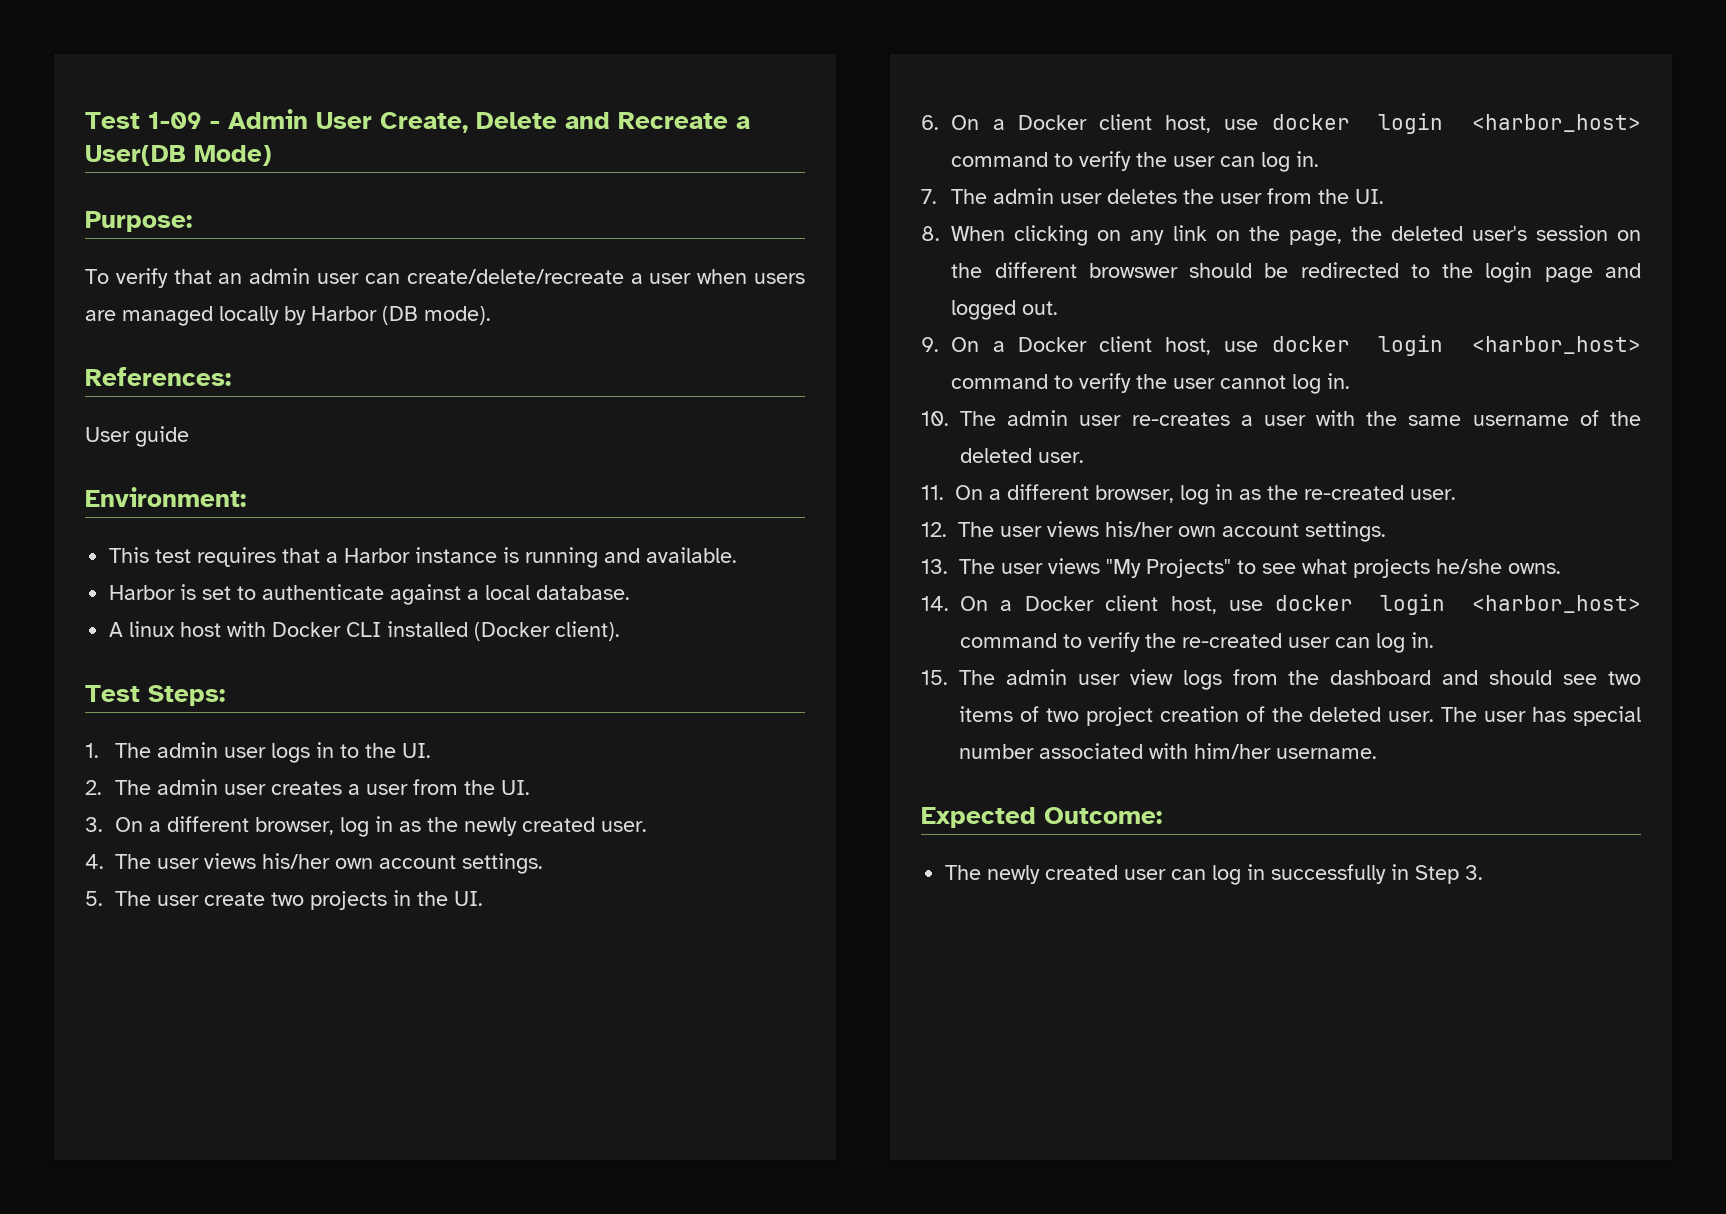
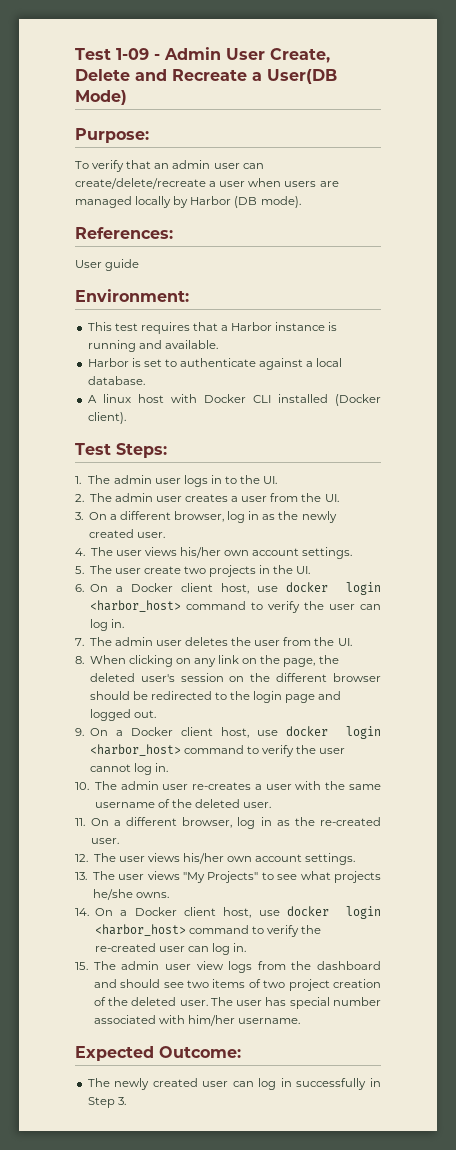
- 8. When clicking on any link on the page, the deleted user's session on the different browswer should be redirected to the login page and logged out.
+ 8. When clicking on any link on the page, the deleted user's session on the different browser should be redirected to the login page and logged out.

